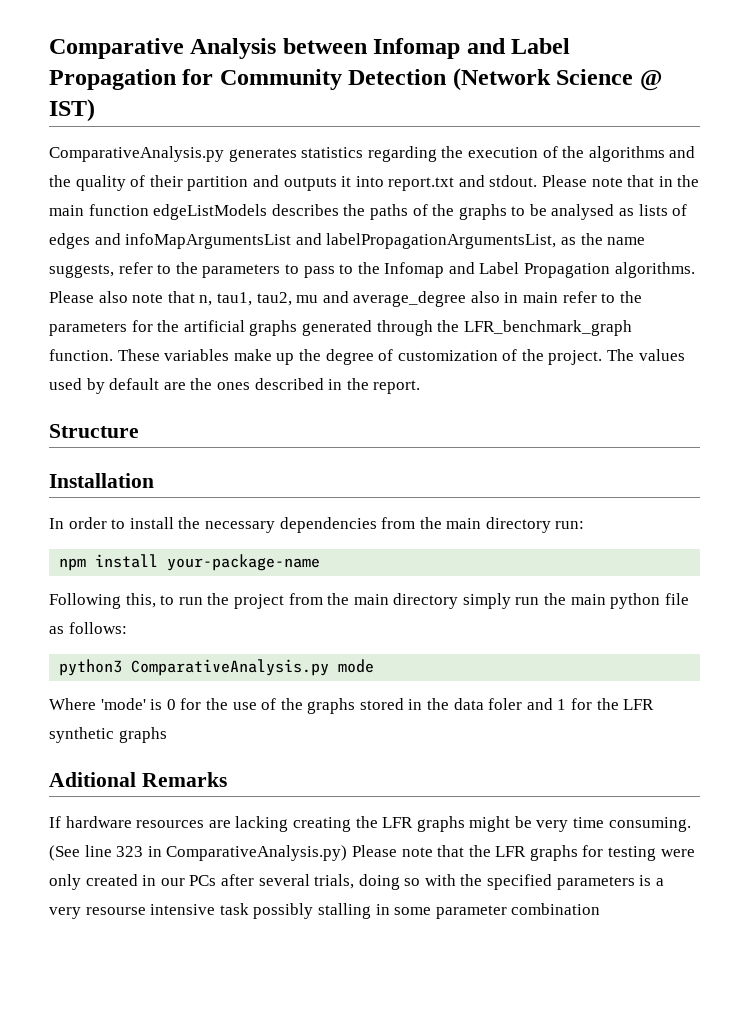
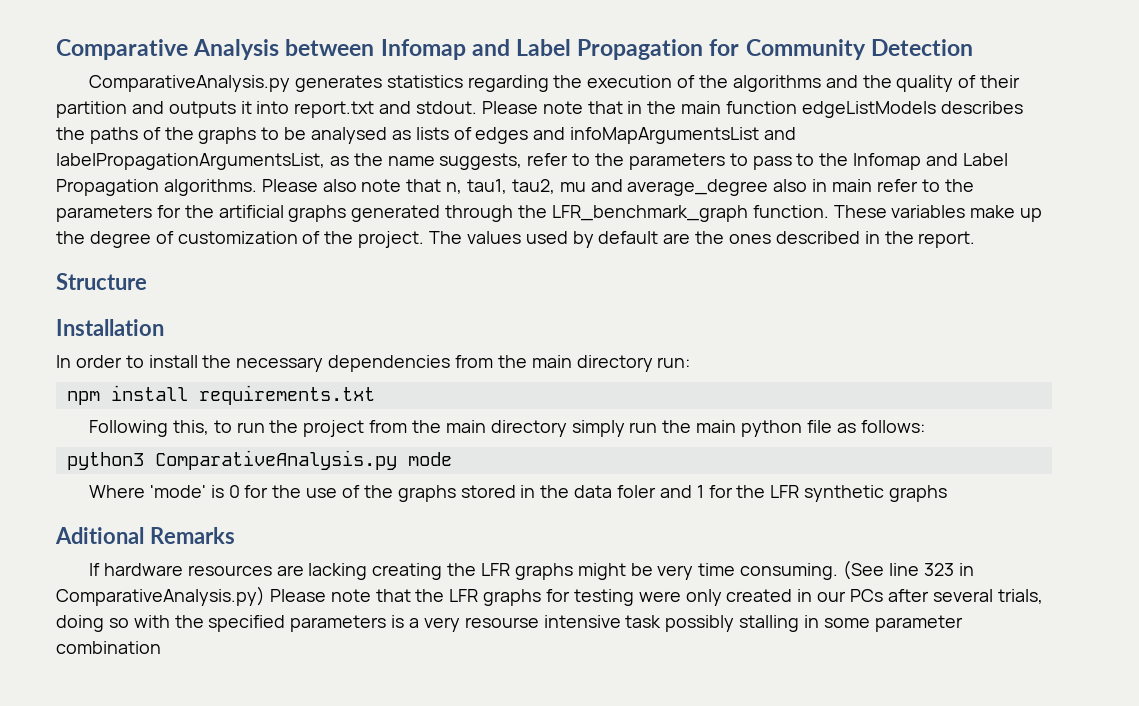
- Comparative Analysis between Infomap and Label Propagation for Community Detection (Network Science @ IST)
+ Comparative Analysis between Infomap and Label Propagation for Community Detection
- npm install your-package-name
+ npm install requirements.txt

